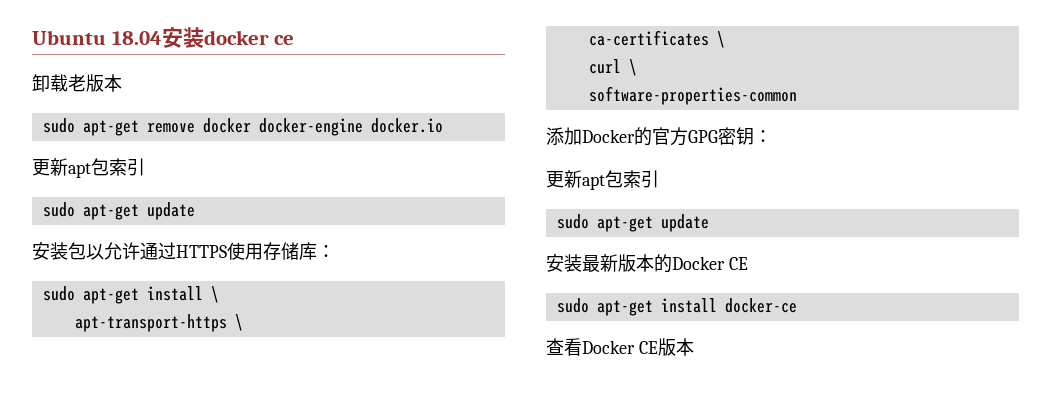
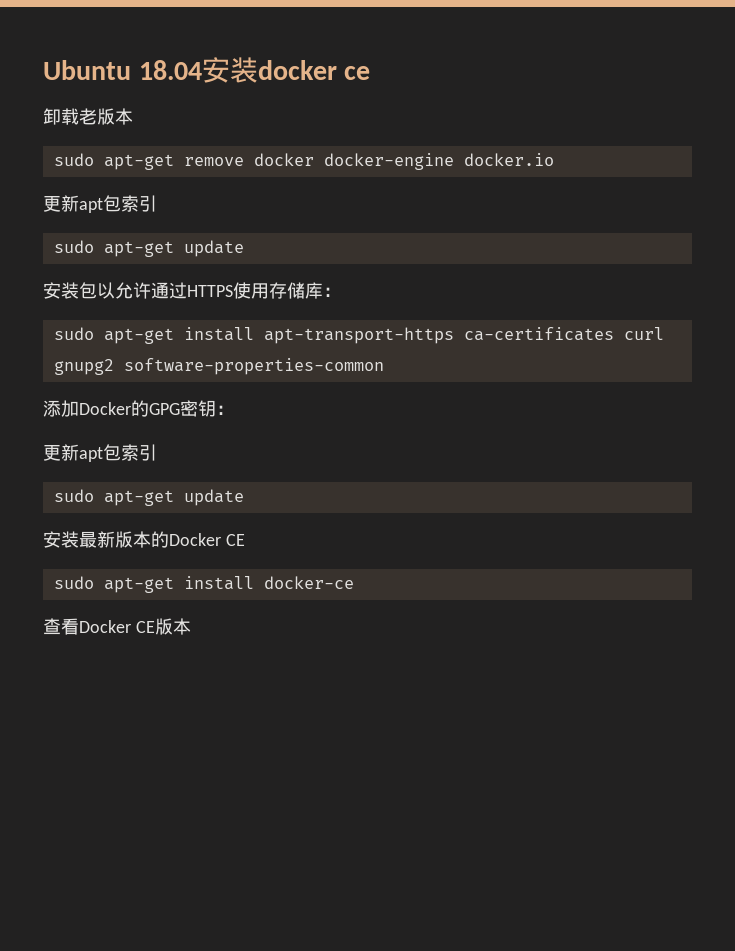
- sudo apt-get install \
- apt-transport-https \
- ca-certificates \
- curl \
- software-properties-common
+ sudo apt-get install apt-transport-https ca-certificates curl gnupg2 software-properties-common
- 添加Docker的官方GPG密钥：
+ 添加Docker的GPG密钥：

